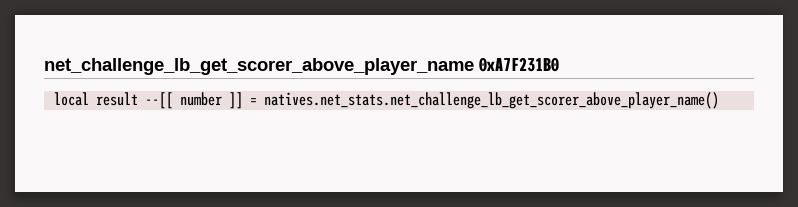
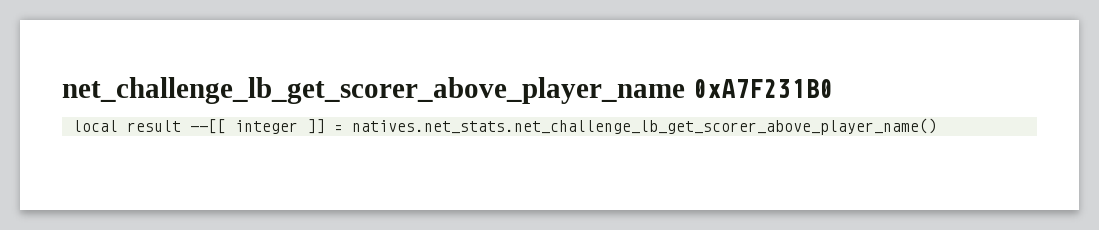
- local result --[[ number ]] = natives.net_stats.net_challenge_lb_get_scorer_above_player_name()
+ local result --[[ integer ]] = natives.net_stats.net_challenge_lb_get_scorer_above_player_name()

